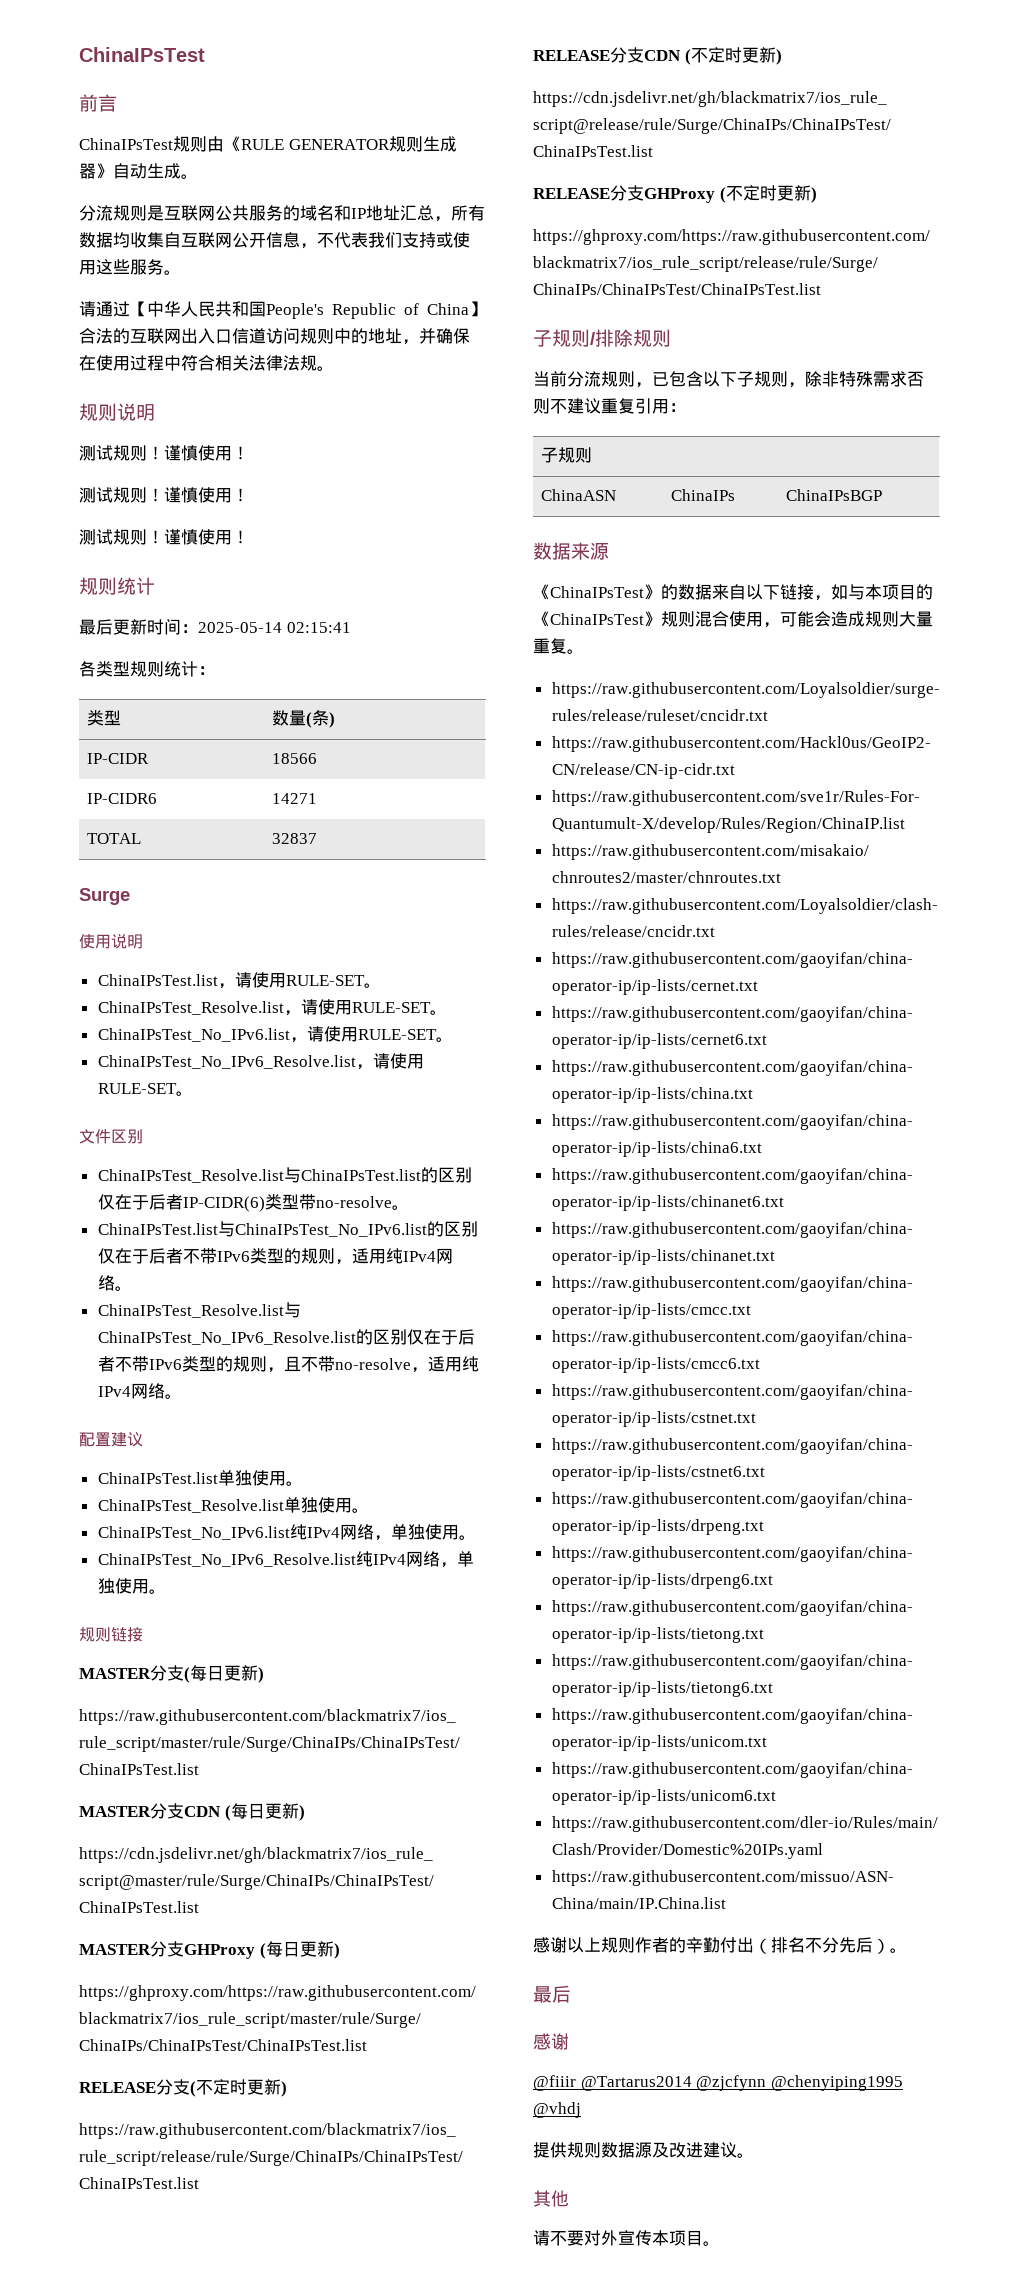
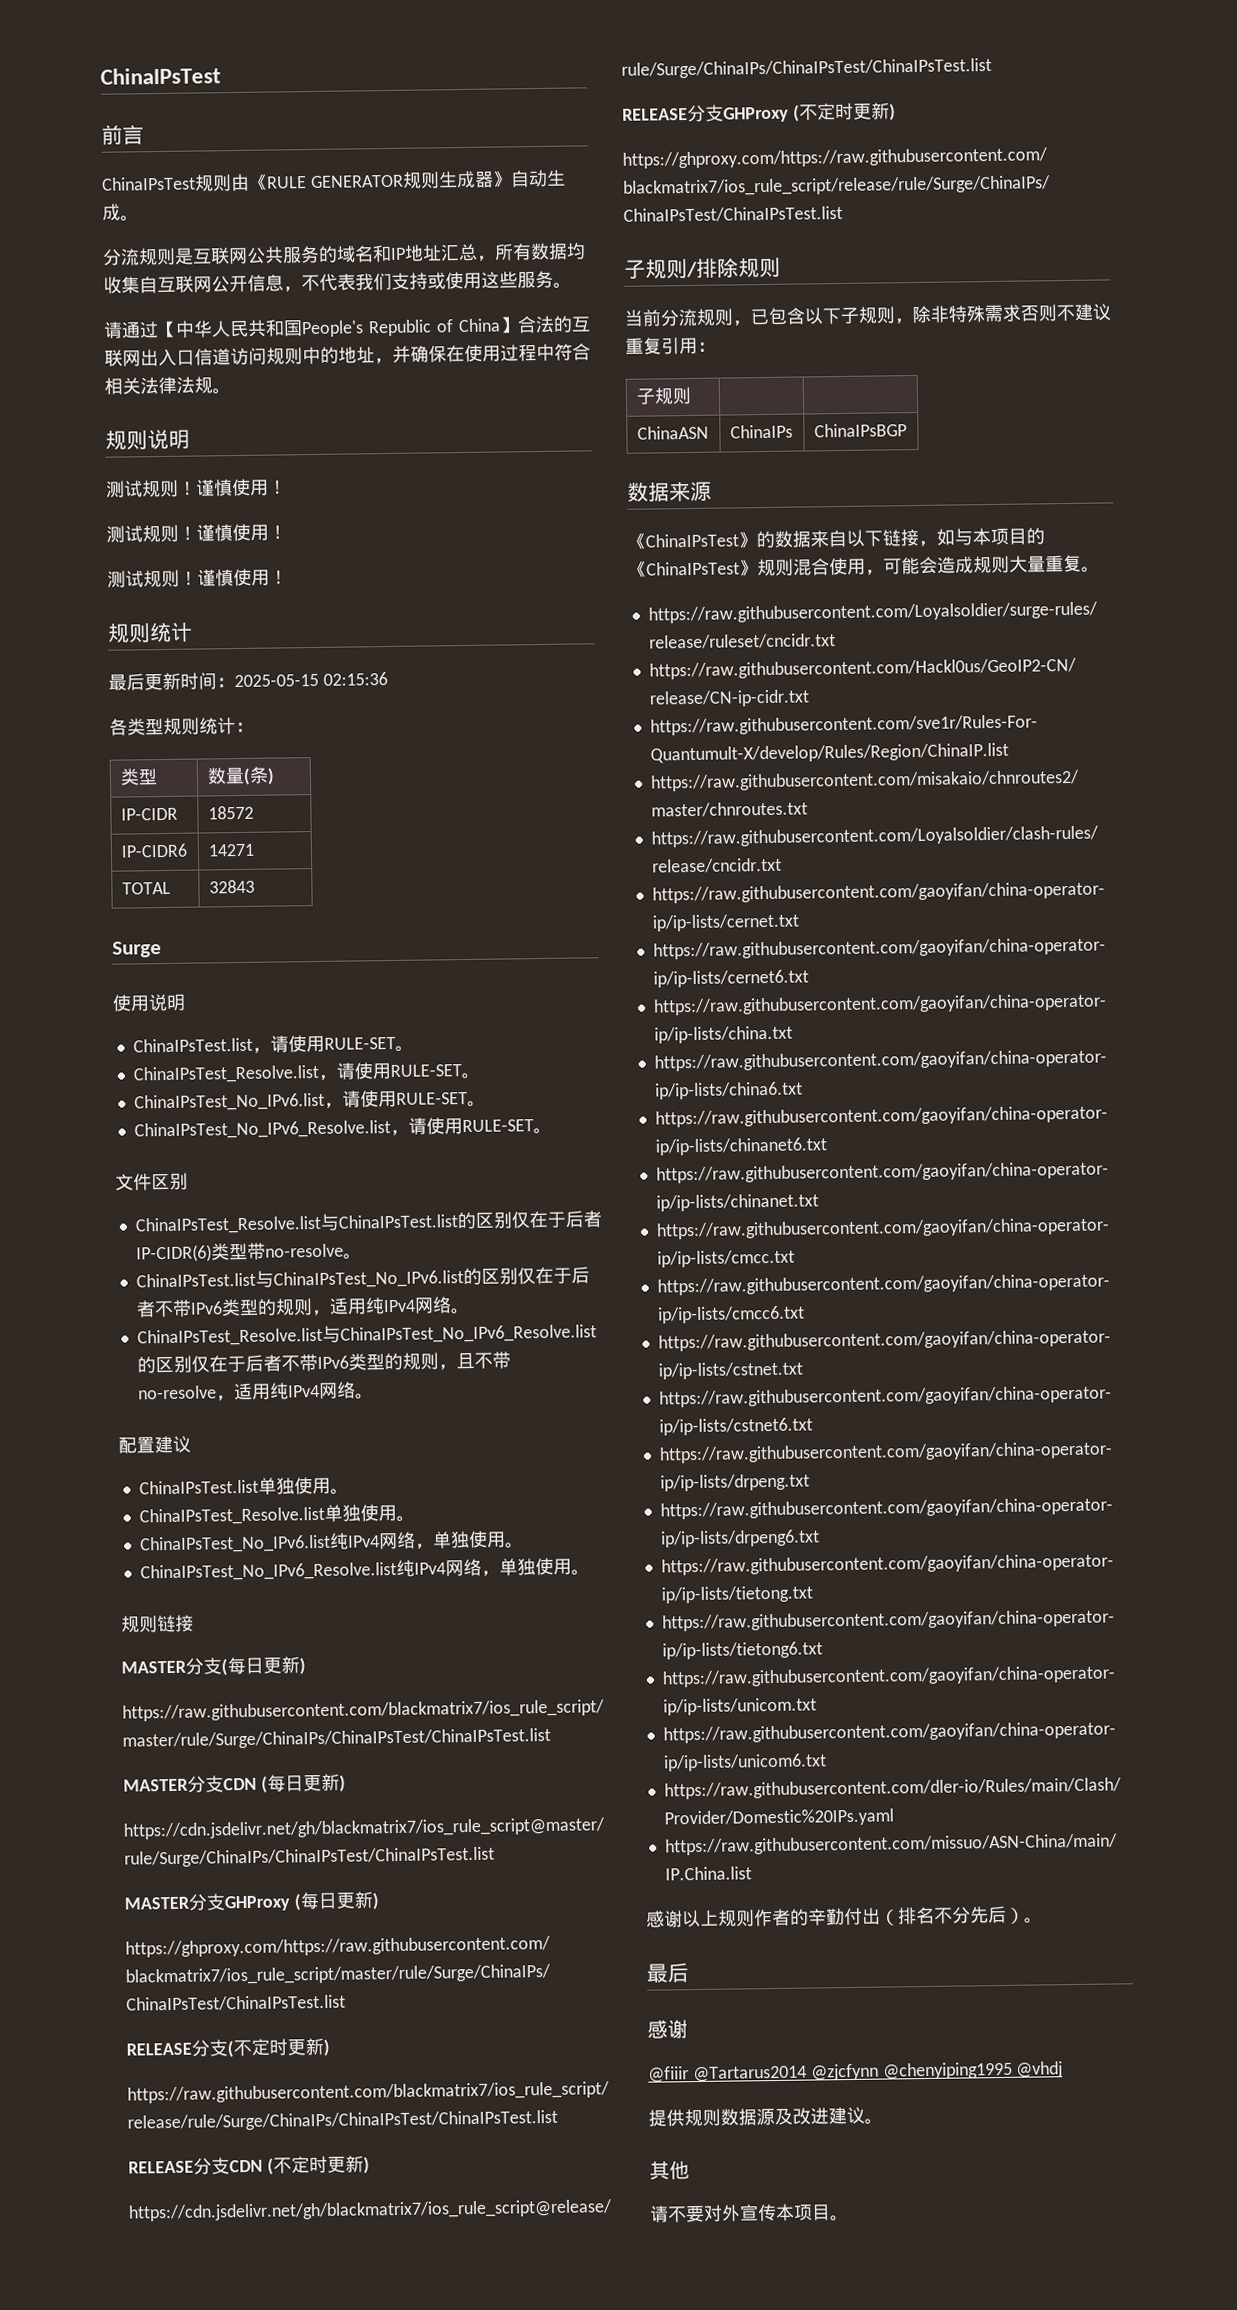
- 最后更新时间：2025-05-14 02:15:41
+ 最后更新时间：2025-05-15 02:15:36
- IP-CIDR | 18566
+ IP-CIDR | 18572
- TOTAL | 32837
+ TOTAL | 32843

